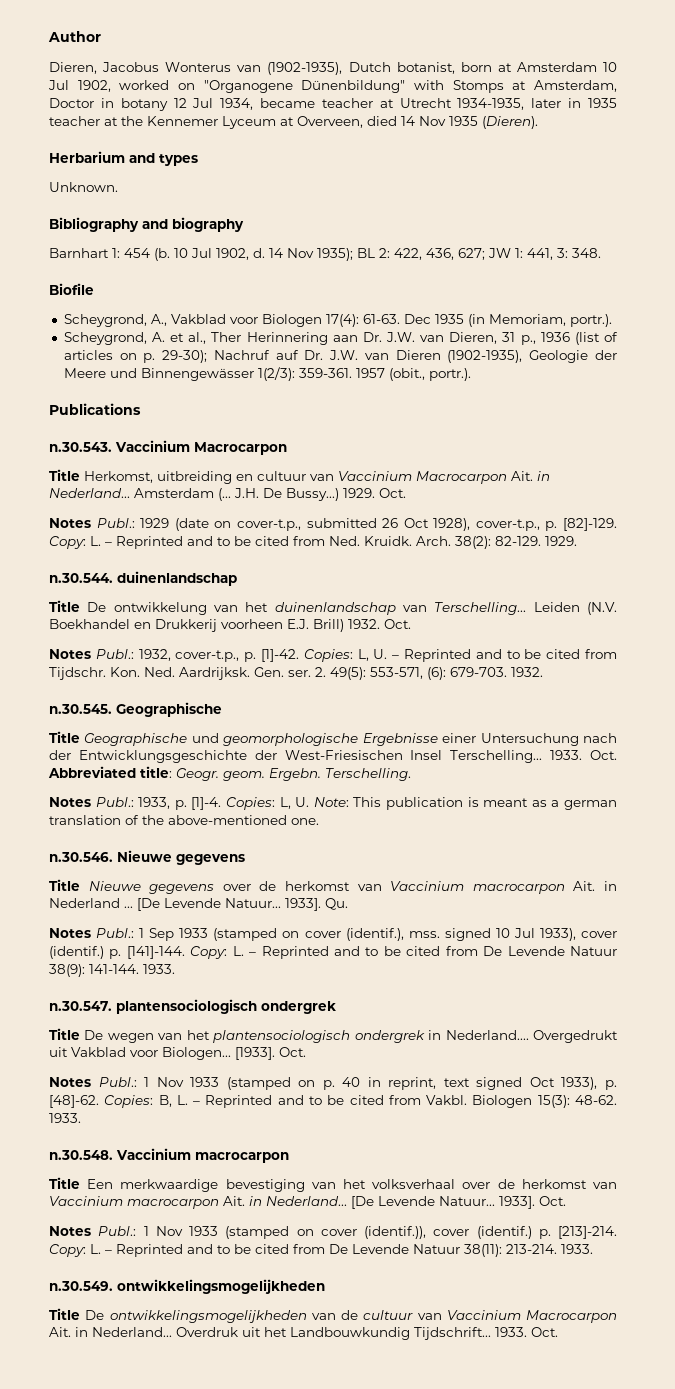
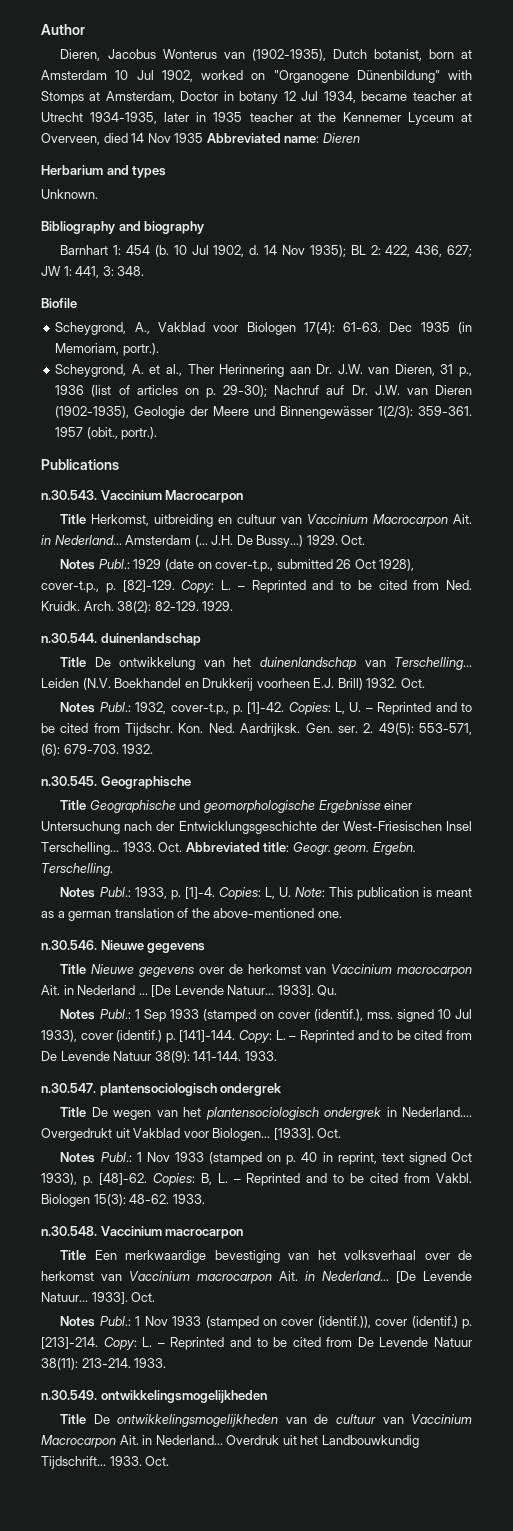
- Dieren, Jacobus Wonterus van (1902-1935), Dutch botanist, born at Amsterdam 10 Jul 1902, worked on "Organogene Dünenbildung" with Stomps at Amsterdam, Doctor in botany 12 Jul 1934, became teacher at Utrecht 1934-1935, later in 1935 teacher at the Kennemer Lyceum at Overveen, died 14 Nov 1935 (Dieren).
+ Dieren, Jacobus Wonterus van (1902-1935), Dutch botanist, born at Amsterdam 10 Jul 1902, worked on "Organogene Dünenbildung" with Stomps at Amsterdam, Doctor in botany 12 Jul 1934, became teacher at Utrecht 1934-1935, later in 1935 teacher at the Kennemer Lyceum at Overveen, died 14 Nov 1935 Abbreviated name: Dieren

